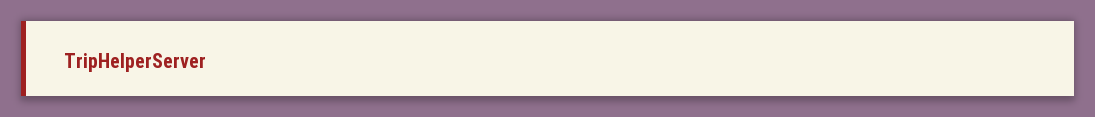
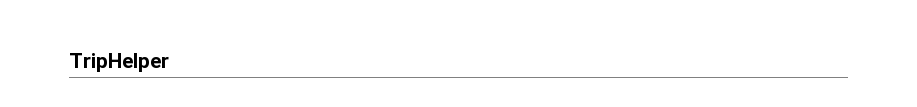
- TripHelperServer
+ TripHelper

